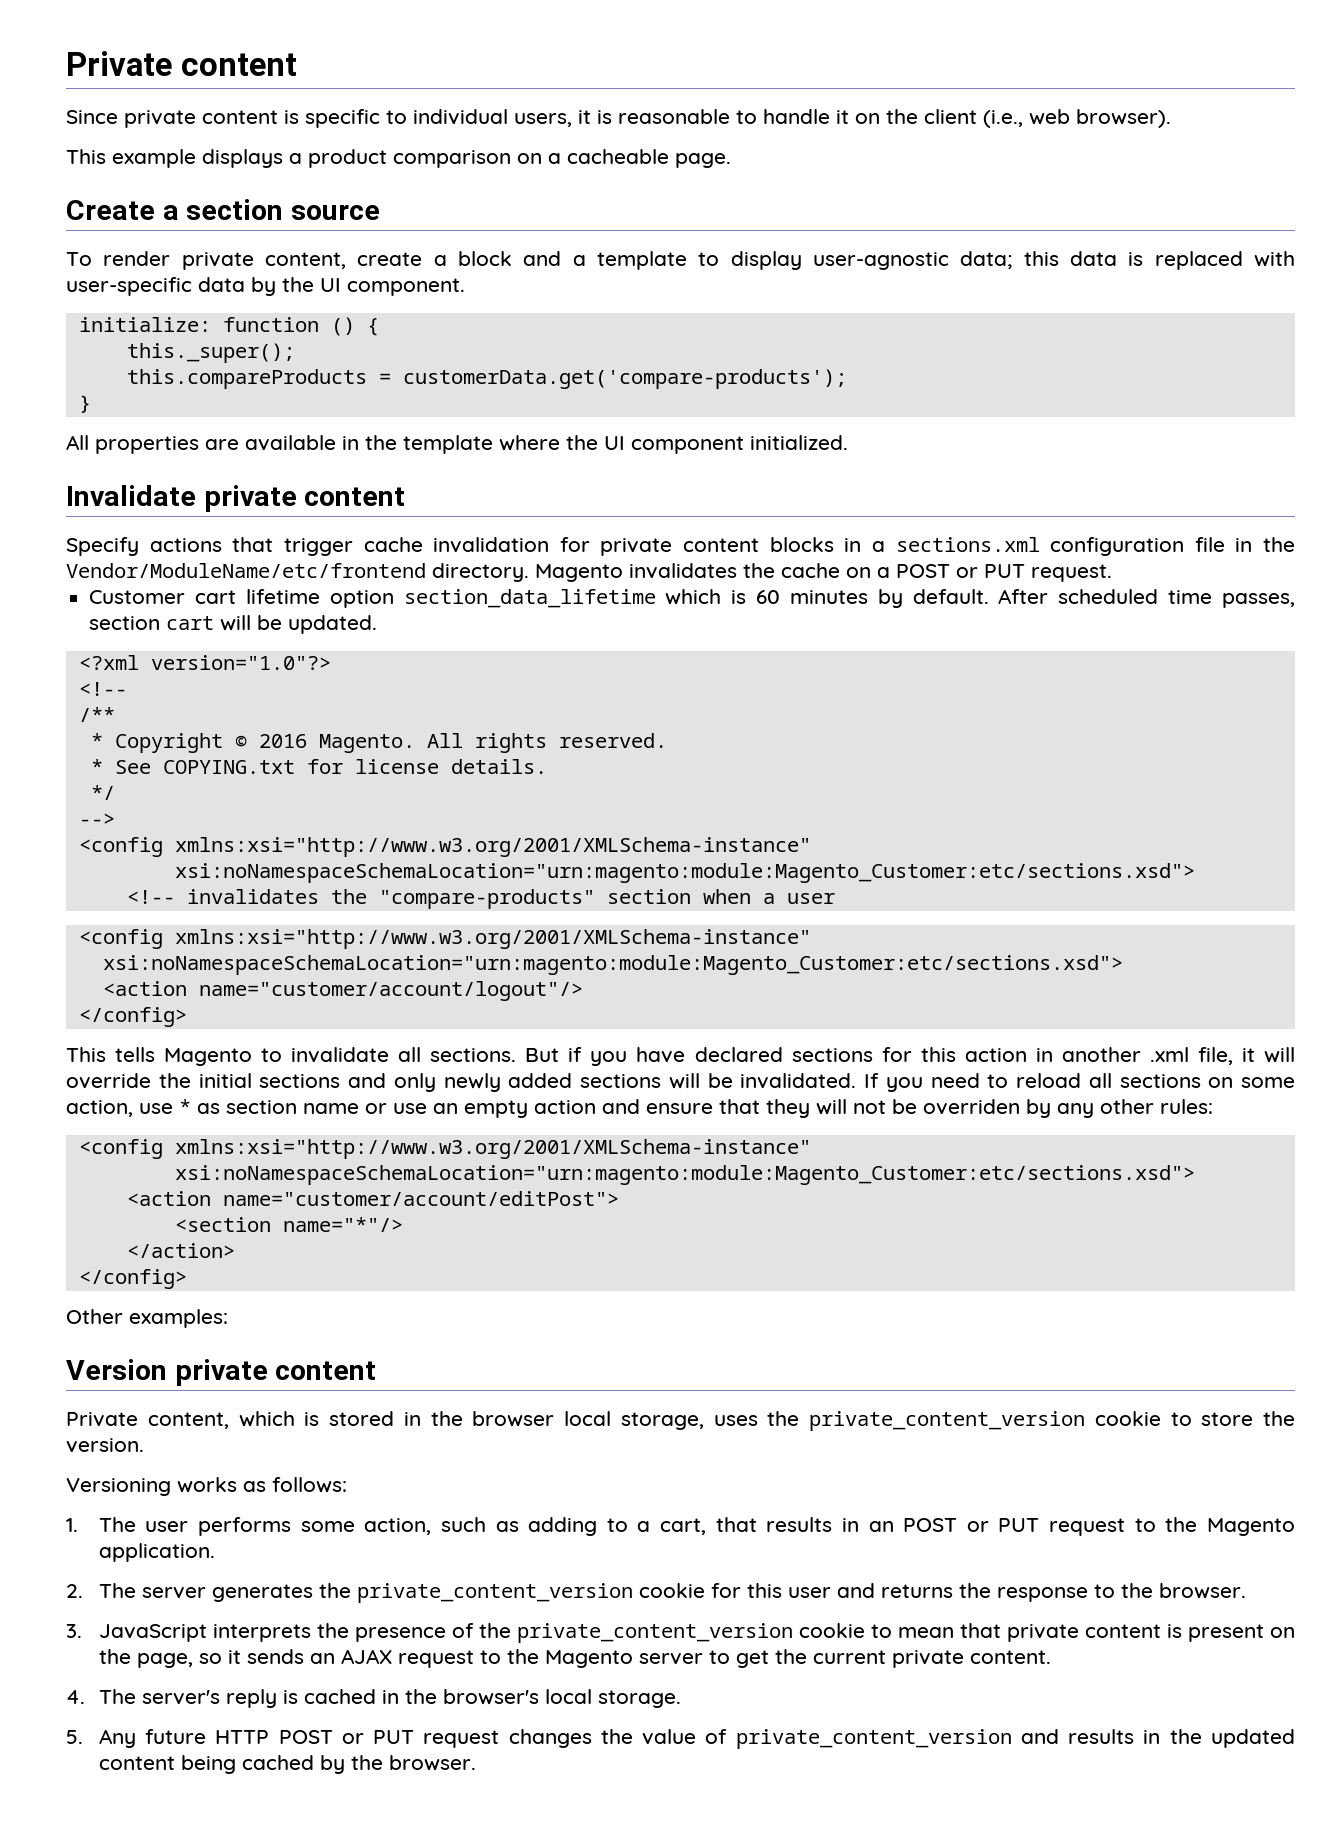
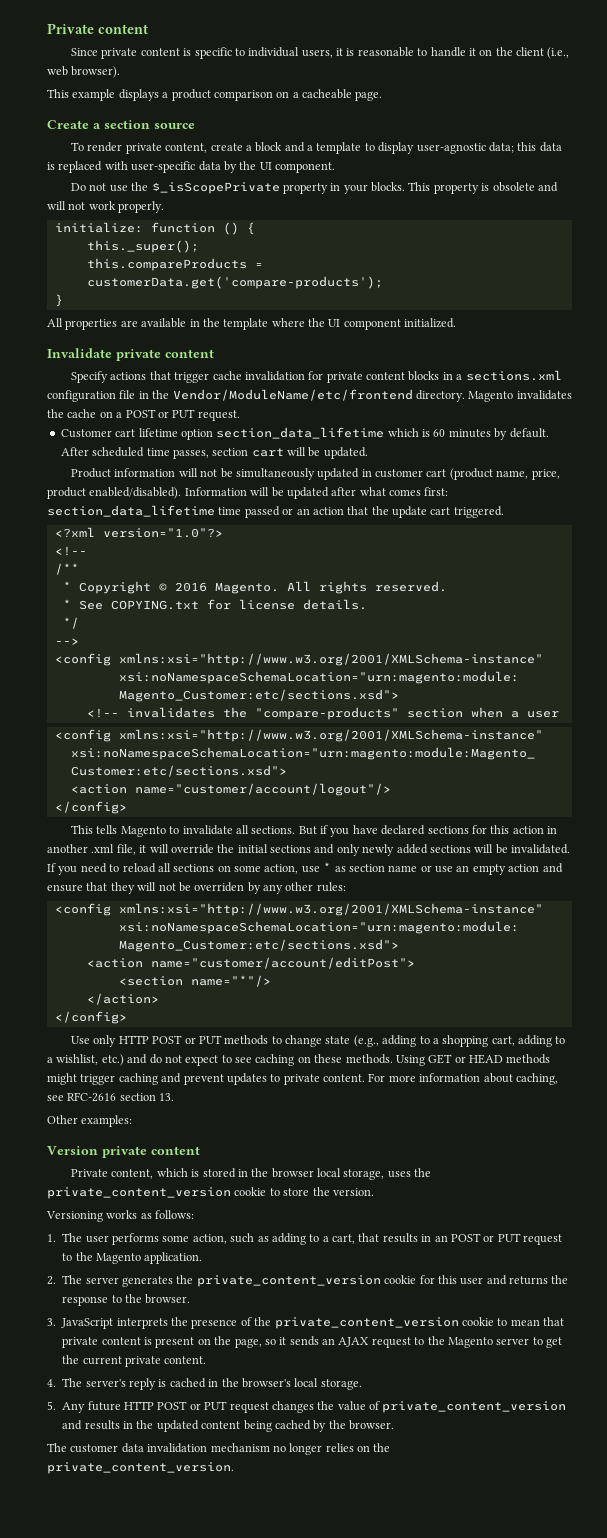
+ Do not use the $_isScopePrivate property in your blocks. This property is obsolete and will not work properly.
+ Product information will not be simultaneously updated in customer cart (product name, price, product enabled/disabled). Information will be updated after what comes first: section_data_lifetime time passed or an action that the update cart triggered.
+ Use only HTTP POST or PUT methods to change state (e.g., adding to a shopping cart, adding to a wishlist, etc.) and do not expect to see caching on these methods. Using GET or HEAD methods might trigger caching and prevent updates to private content. For more information about caching, see RFC-2616 section 13.
+ The customer data invalidation mechanism no longer relies on the private_content_version.

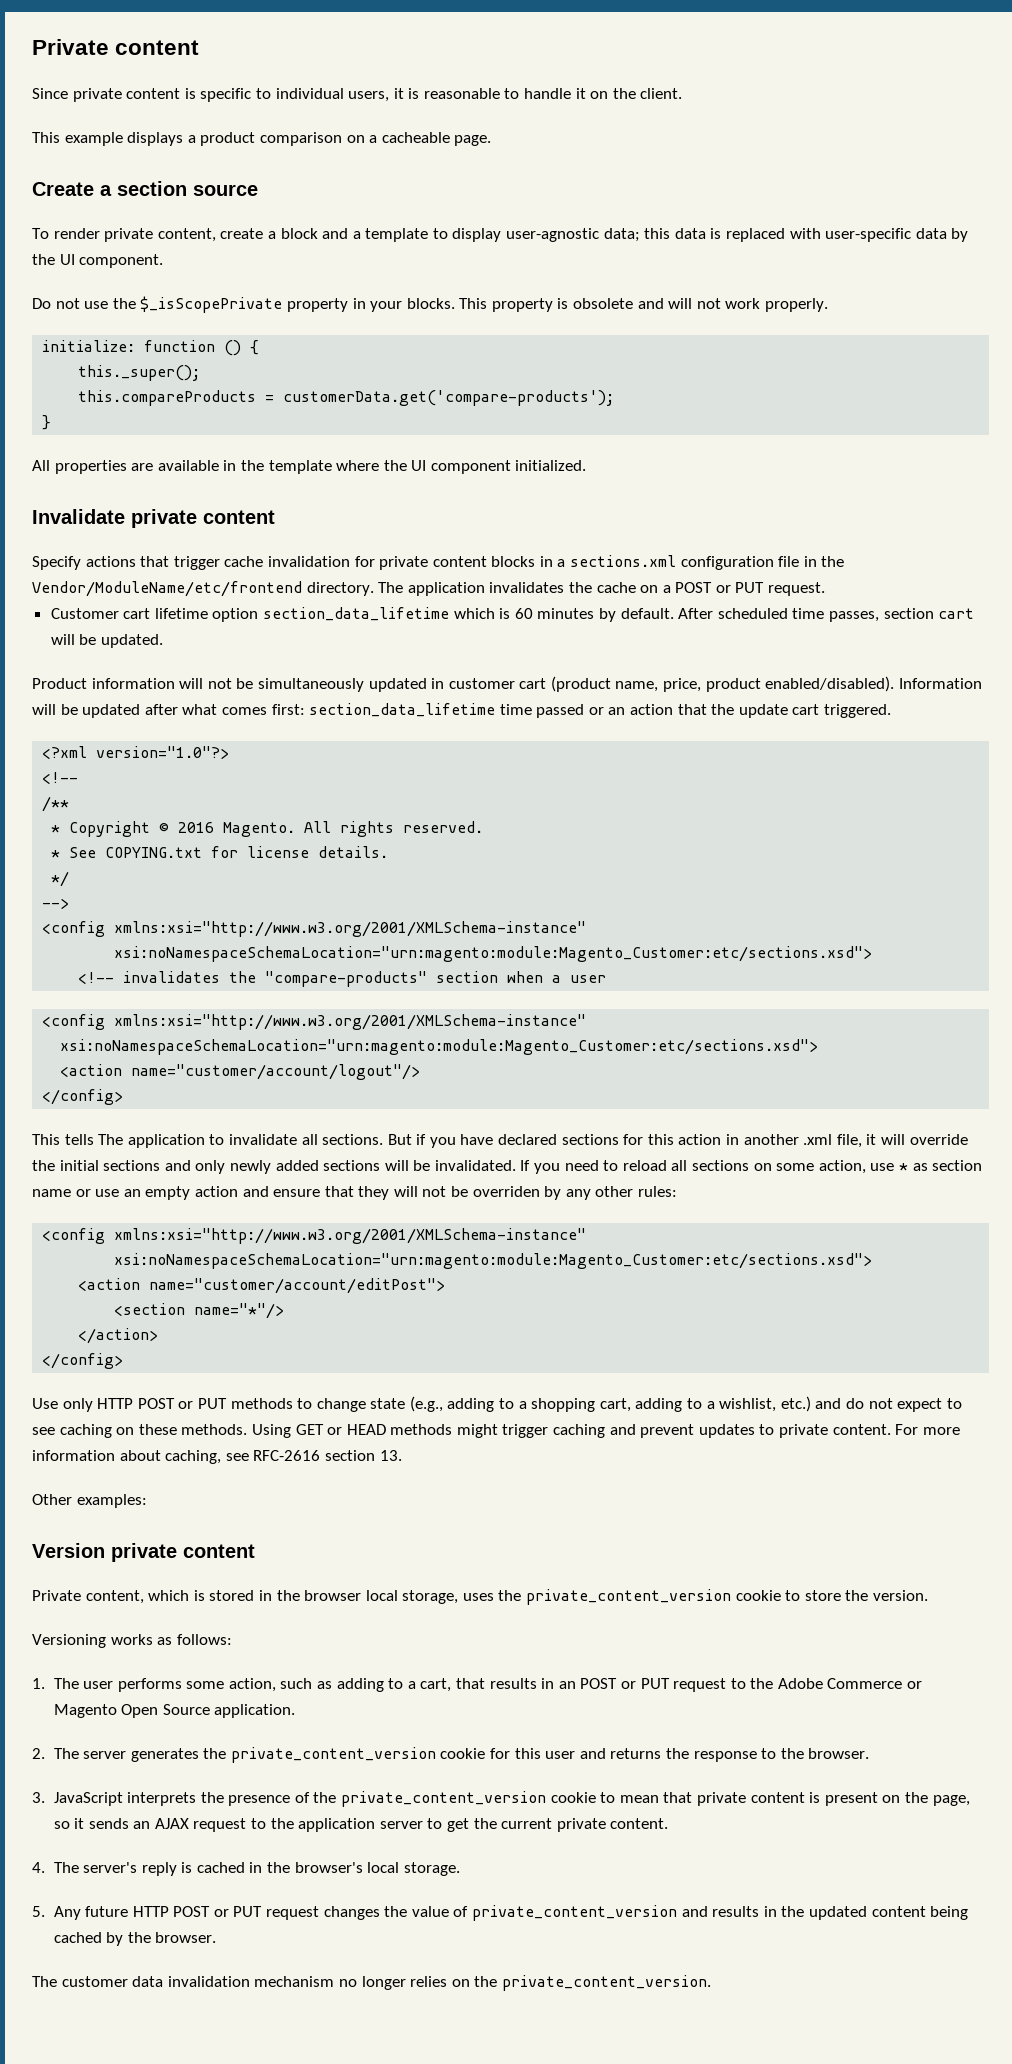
- Since private content is specific to individual users, it is reasonable to handle it on the client (i.e., web browser).
+ Since private content is specific to individual users, it is reasonable to handle it on the client.
- Magento invalidates the cache on a POST or PUT request.
+ The application invalidates the cache on a POST or PUT request.
- This tells Magento to invalidate all sections.
+ This tells The application to invalidate all sections.
- 1. The user performs some action, such as adding to a cart, that results in an POST or PUT request to the Magento application.
+ 1. The user performs some action, such as adding to a cart, that results in an POST or PUT request to the Adobe Commerce or Magento Open Source application.
- 3. JavaScript interprets the presence of the private_content_version cookie to mean that private content is present on the page, so it sends an AJAX request to the Magento server to get the current private content.
+ 3. JavaScript interprets the presence of the private_content_version cookie to mean that private content is present on the page, so it sends an AJAX request to the application server to get the current private content.

